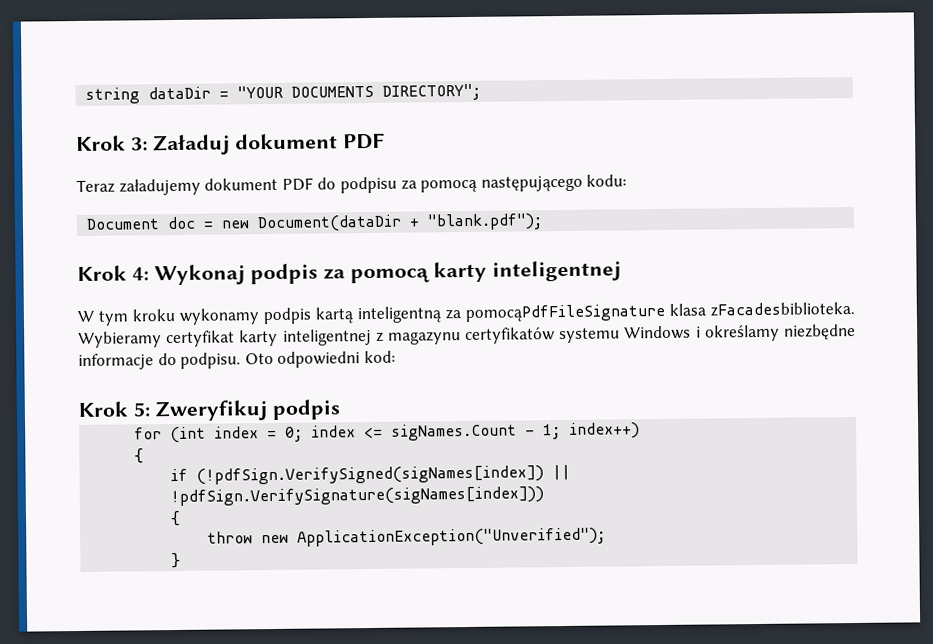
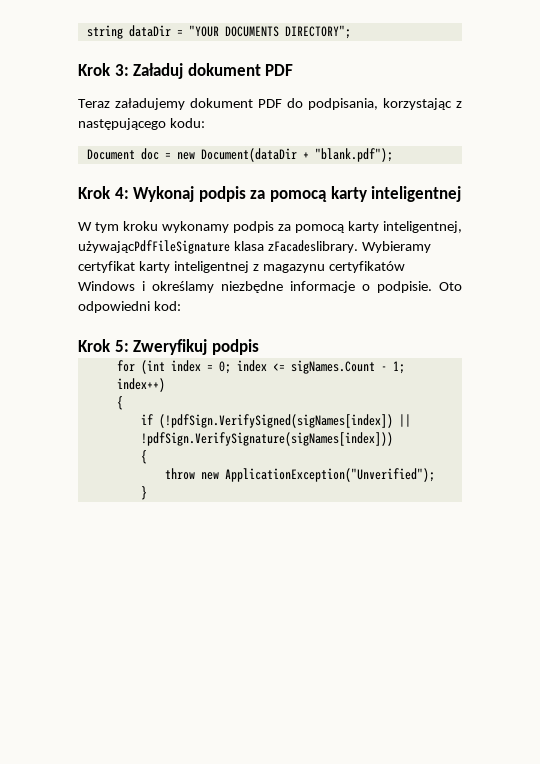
- Teraz załadujemy dokument PDF do podpisu za pomocą następującego kodu:
+ Teraz załadujemy dokument PDF do podpisania, korzystając z następującego kodu:
- W tym kroku wykonamy podpis kartą inteligentną za pomocąPdfFileSignature klasa zFacadesbiblioteka.
+ W tym kroku wykonamy podpis za pomocą karty inteligentnej, używającPdfFileSignature klasa zFacadeslibrary.
- Wybieramy certyfikat karty inteligentnej z magazynu certyfikatów systemu Windows i określamy niezbędne informacje do podpisu.
+ Wybieramy certyfikat karty inteligentnej z magazynu certyfikatów Windows i określamy niezbędne informacje o podpisie.

